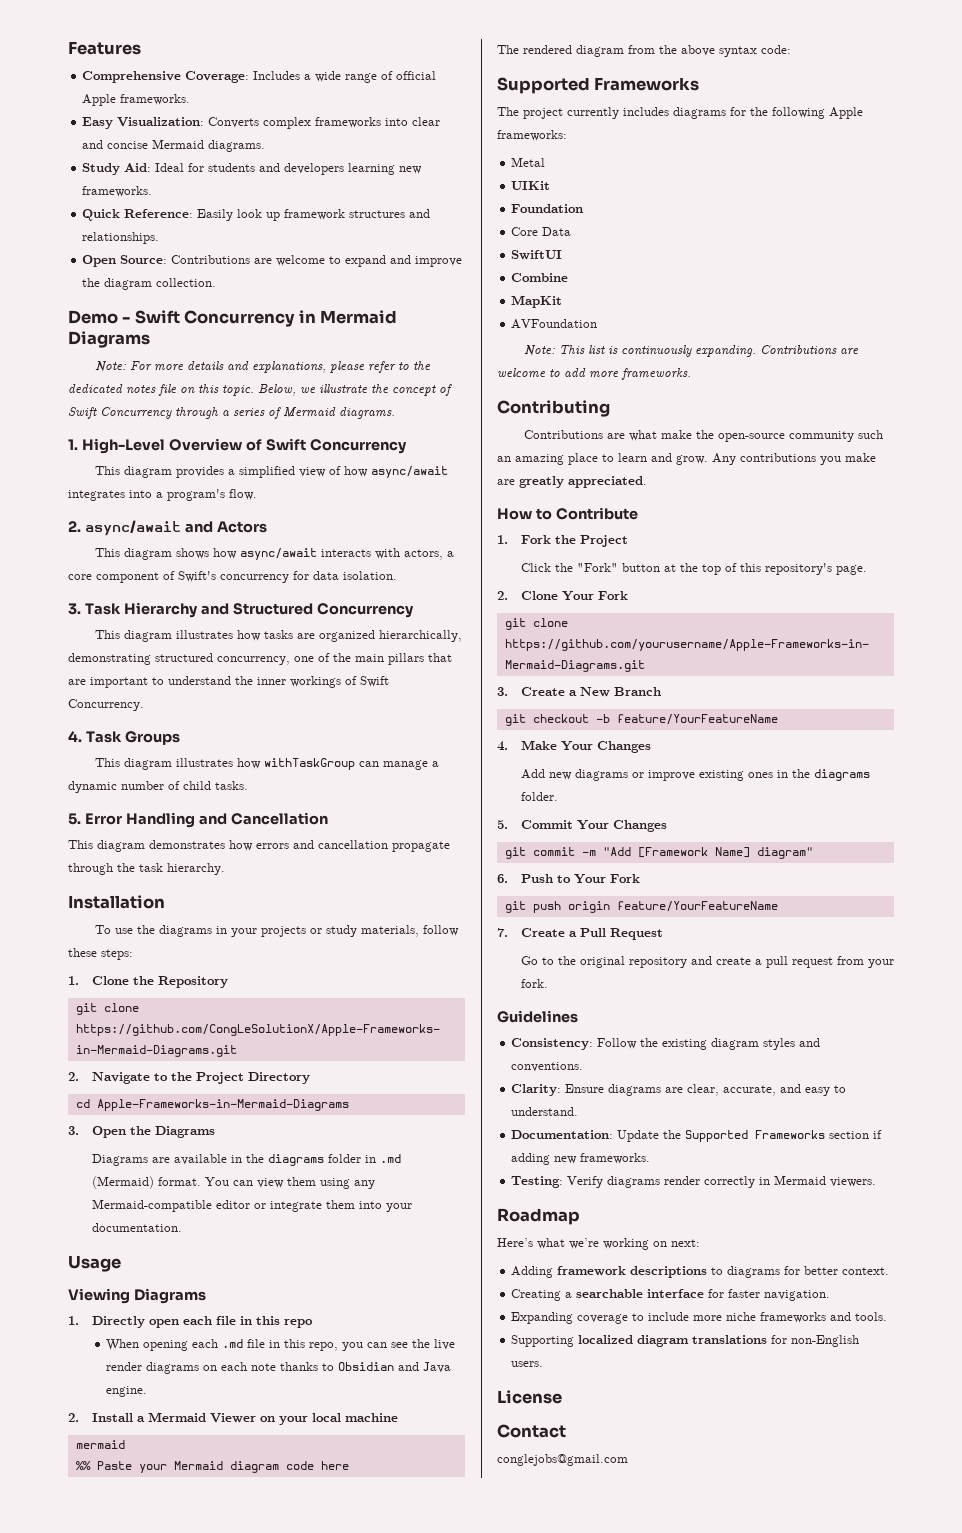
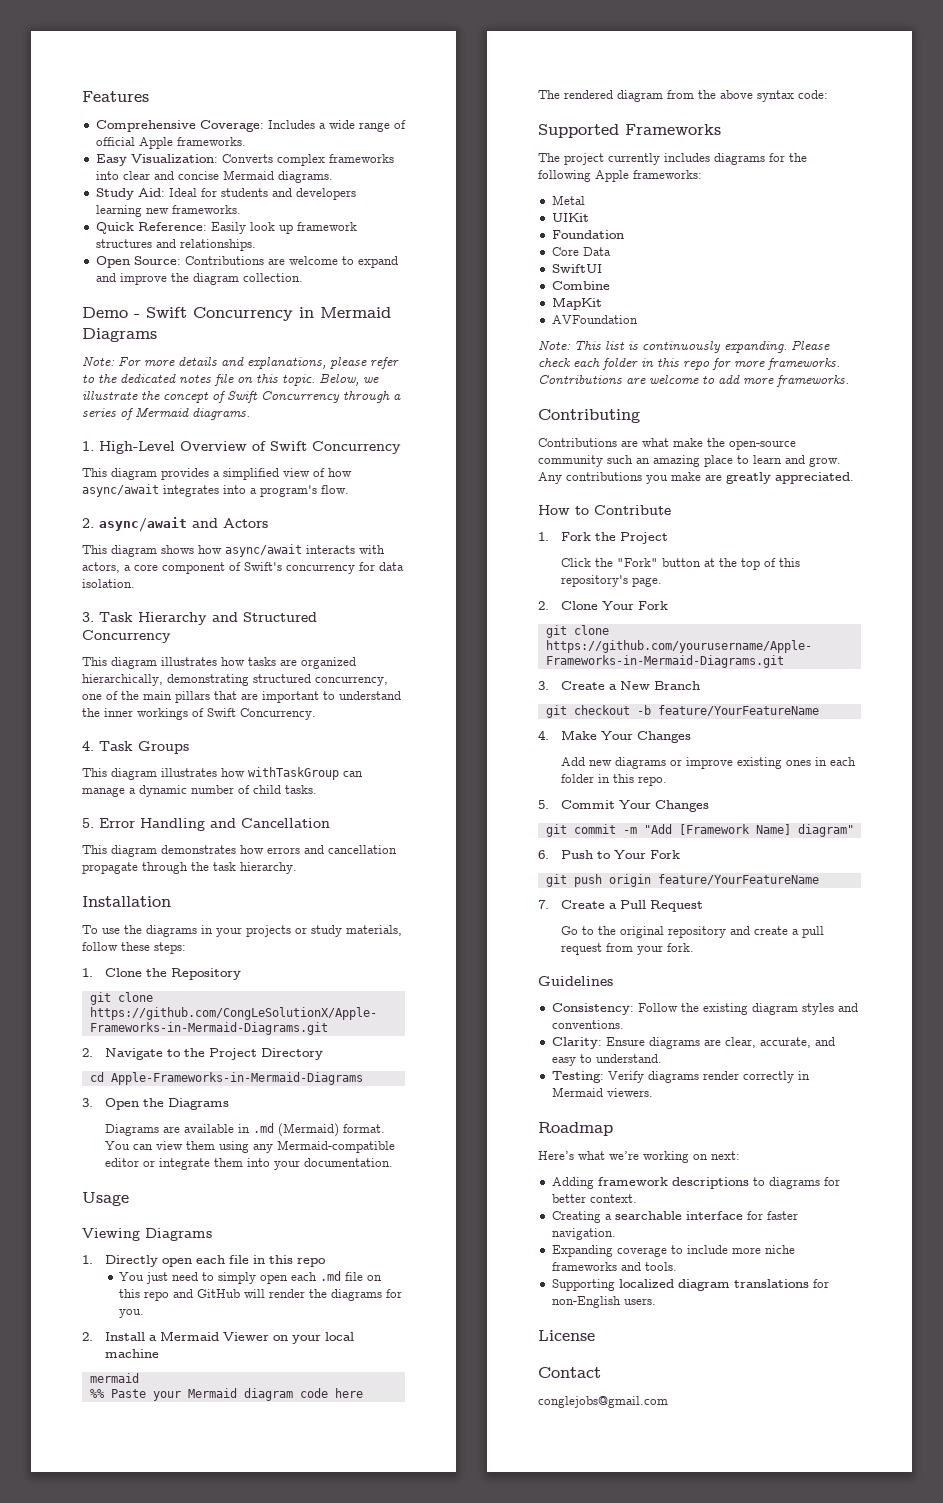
- Diagrams are available in the diagrams folder in .md (Mermaid) format.
+ Diagrams are available in .md (Mermaid) format.
- When opening each .md file in this repo, you can see the live render diagrams on each note thanks to Obsidian and Java engine.
+ You just need to simply open each .md file on this repo and GitHub will render the diagrams for you.
+ Please check each folder in this repo for more frameworks.
- Add new diagrams or improve existing ones in the diagrams folder.
+ Add new diagrams or improve existing ones in each folder in this repo.
- Documentation: Update the Supported Frameworks section if adding new frameworks.

